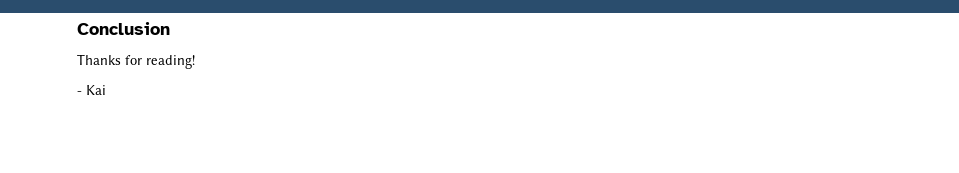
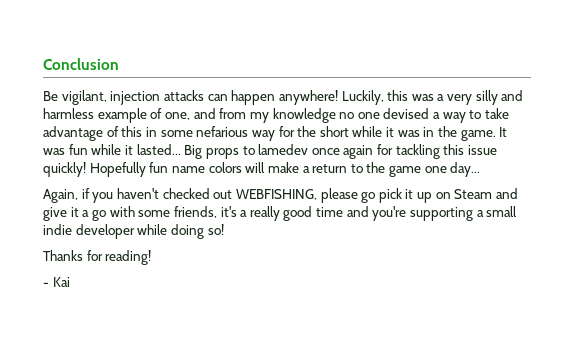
+ Be vigilant, injection attacks can happen anywhere! Luckily, this was a very silly and harmless example of one, and from my knowledge no one devised a way to take advantage of this in some nefarious way for the short while it was in the game. It was fun while it lasted... Big props to lamedev once again for tackling this issue quickly! Hopefully fun name colors will make a return to the game one day...
+ Again, if you haven't checked out WEBFISHING, please go pick it up on Steam and give it a go with some friends, it's a really good time and you're supporting a small indie developer while doing so!

